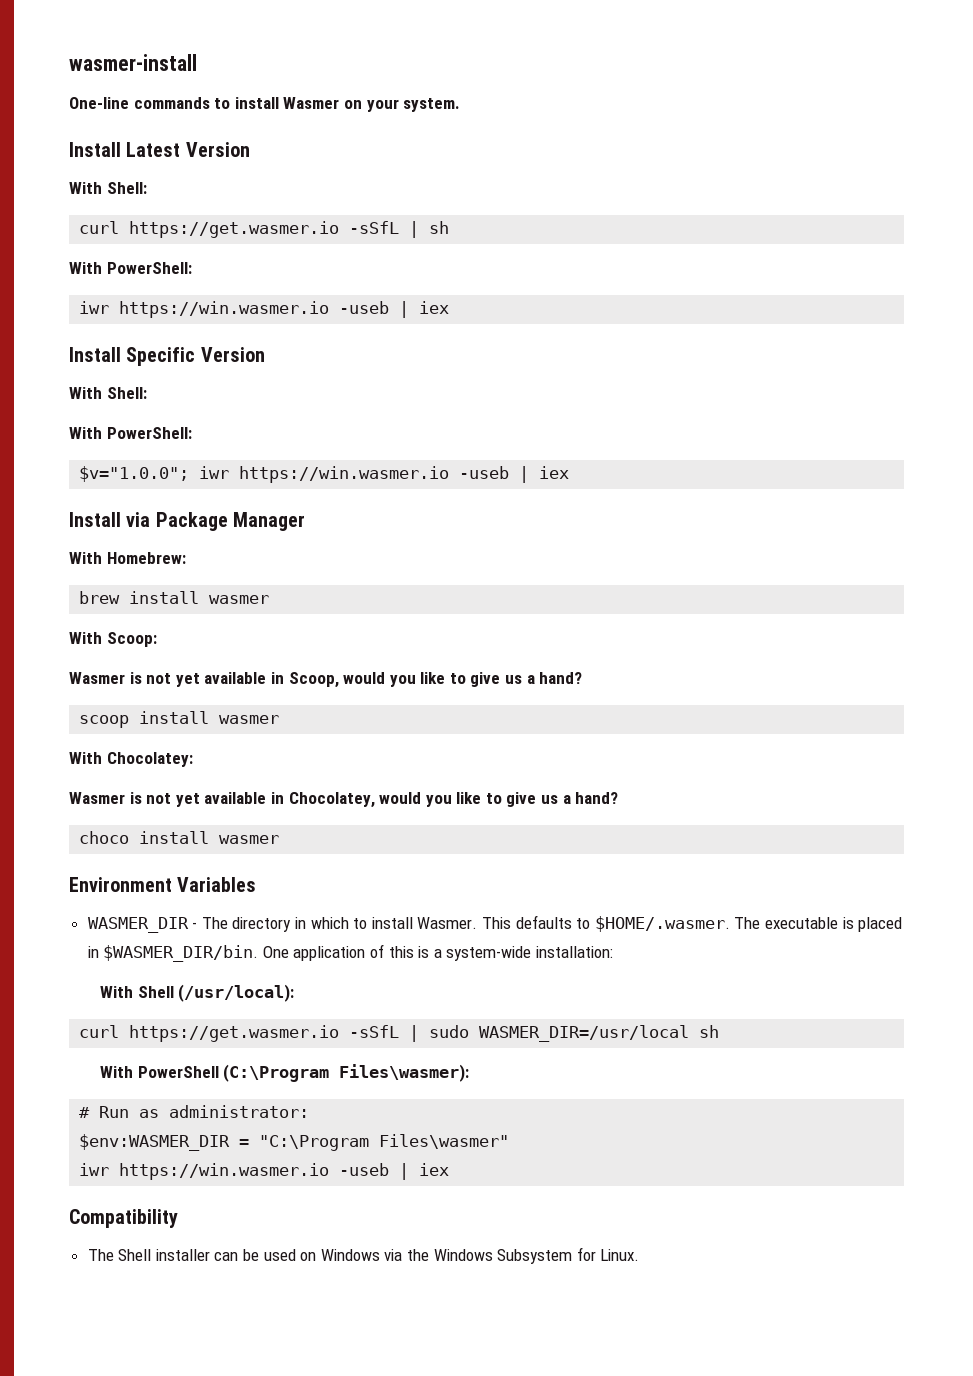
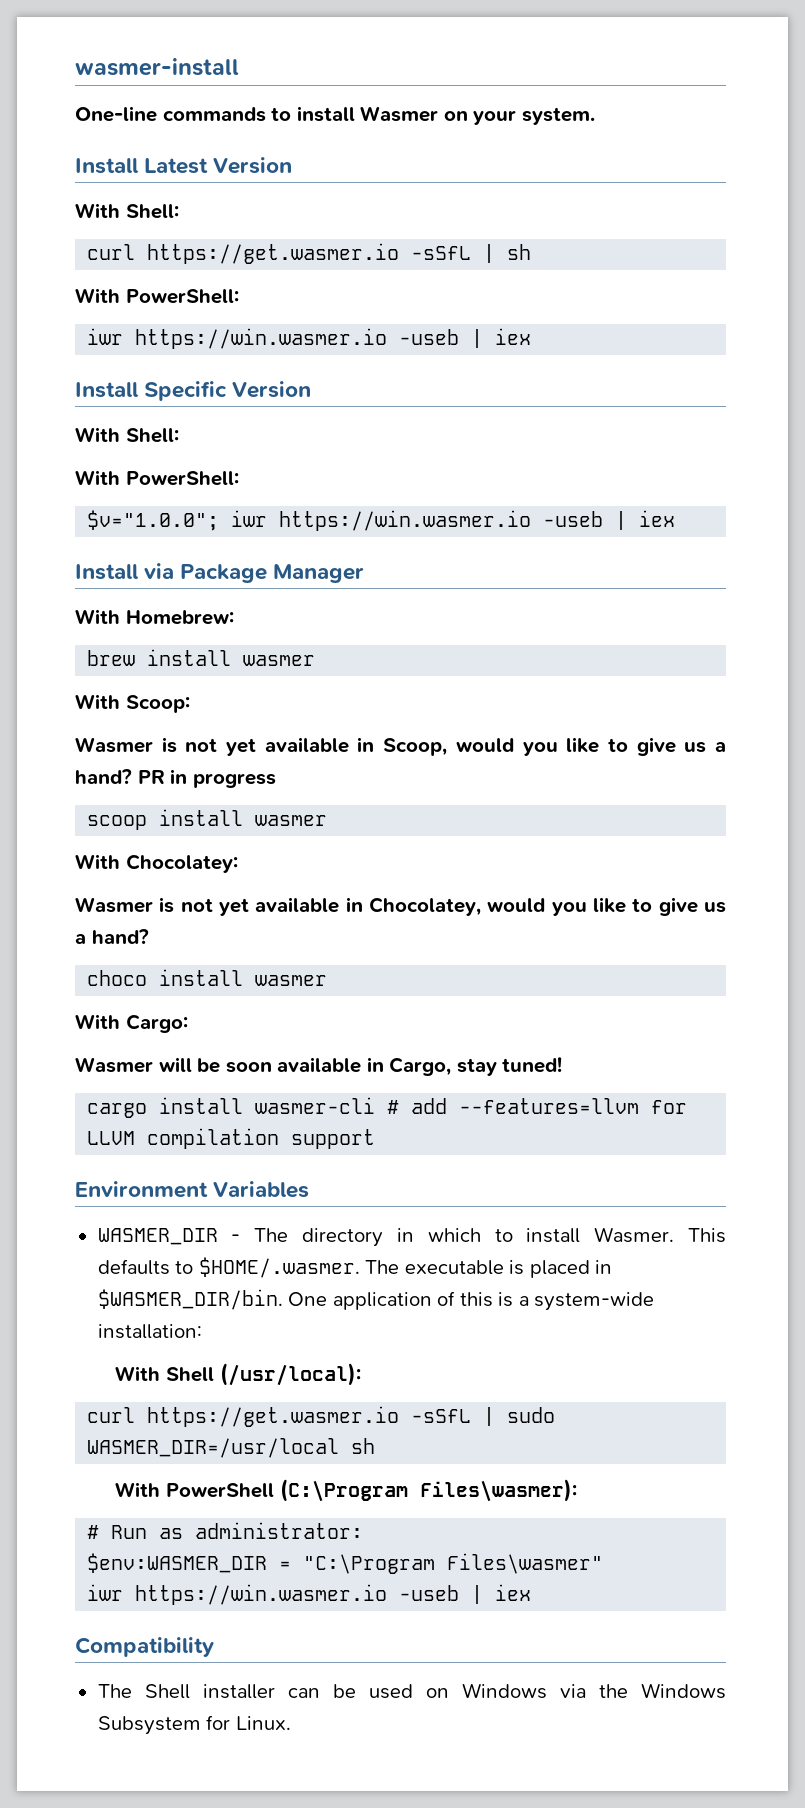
+ PR in progress
+ With Cargo:
+ Wasmer will be soon available in Cargo, stay tuned!
+ cargo install wasmer-cli # add --features=llvm for LLVM compilation support

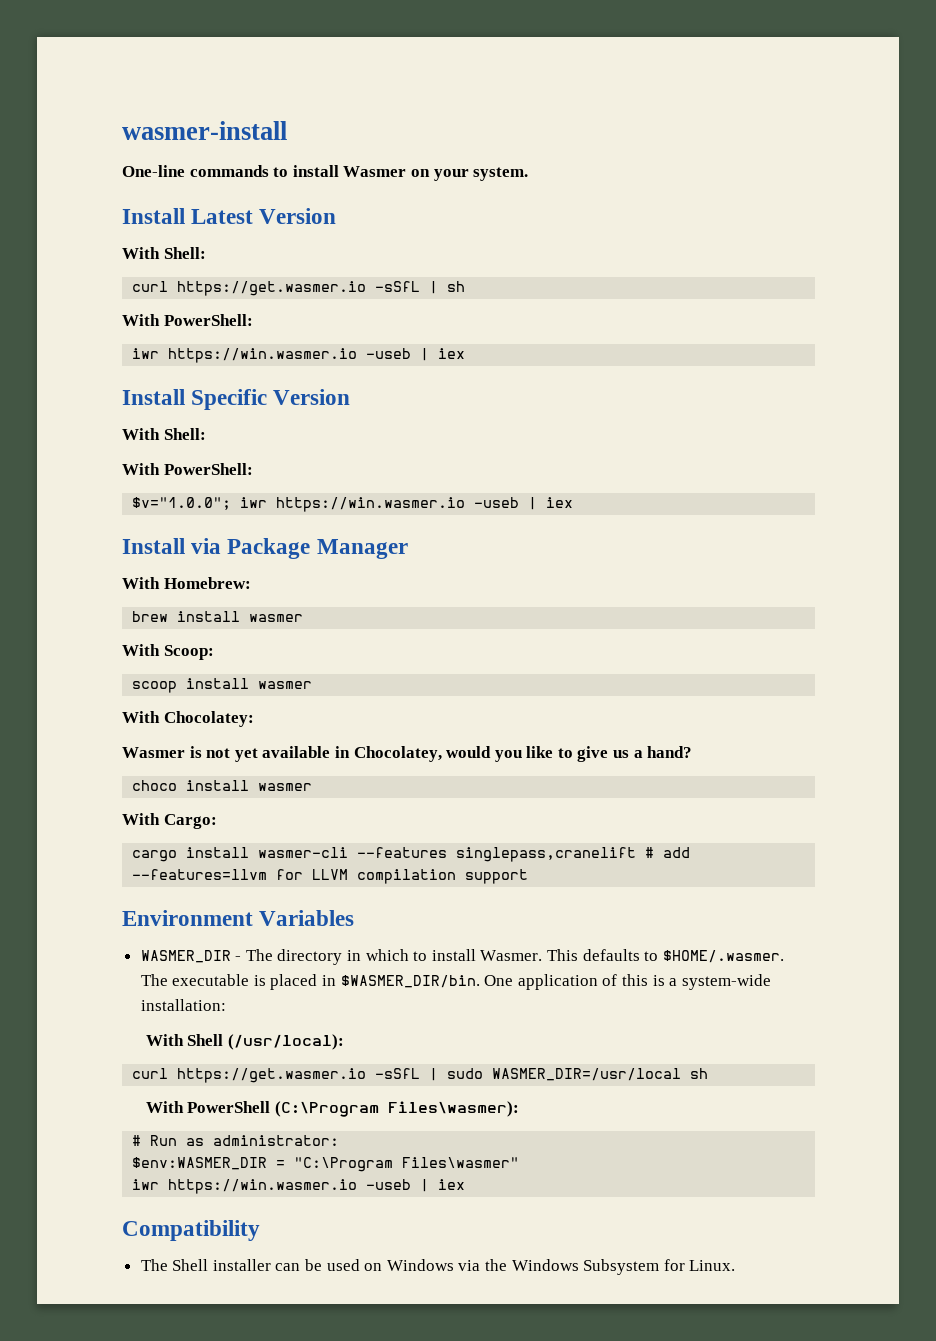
- Wasmer is not yet available in Scoop, would you like to give us a hand? PR in progress
- Wasmer will be soon available in Cargo, stay tuned!
- cargo install wasmer-cli # add --features=llvm for LLVM compilation support
+ cargo install wasmer-cli --features singlepass,cranelift # add --features=llvm for LLVM compilation support

